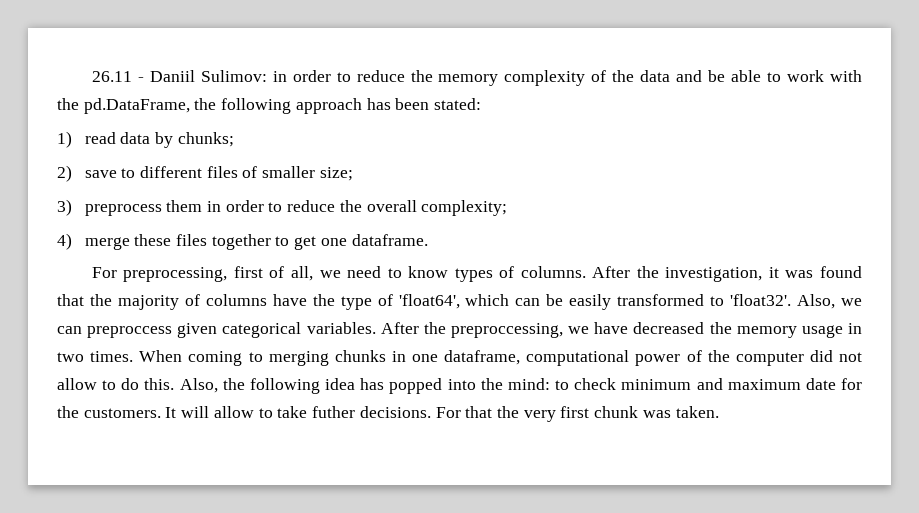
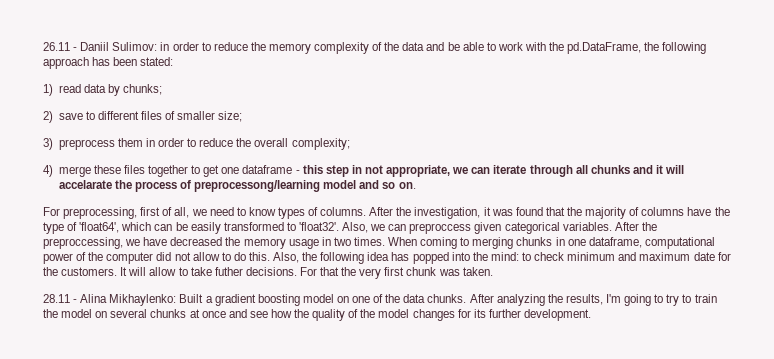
- 4) merge these files together to get one dataframe.
+ 4) merge these files together to get one dataframe - this step in not appropriate, we can iterate through all chunks and it will accelarate the process of preprocessong/learning model and so on.
+ 28.11 - Alina Mikhaylenko: Built a gradient boosting model on one of the data chunks. After analyzing the results, I'm going to try to train the model on several chunks at once and see how the quality of the model changes for its further development.

